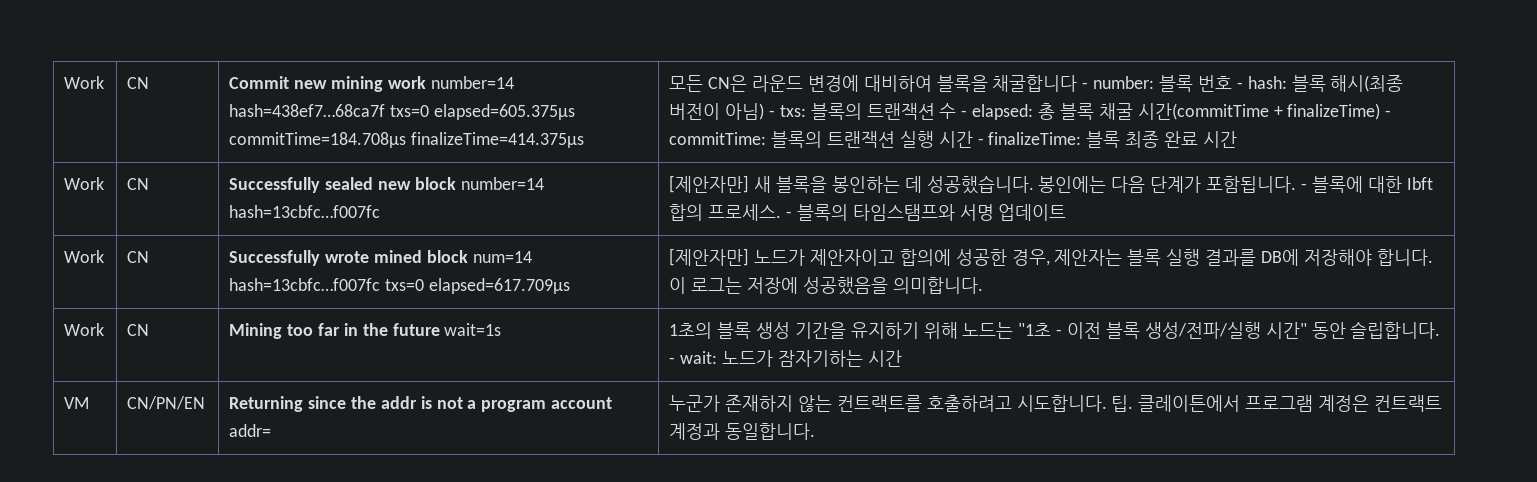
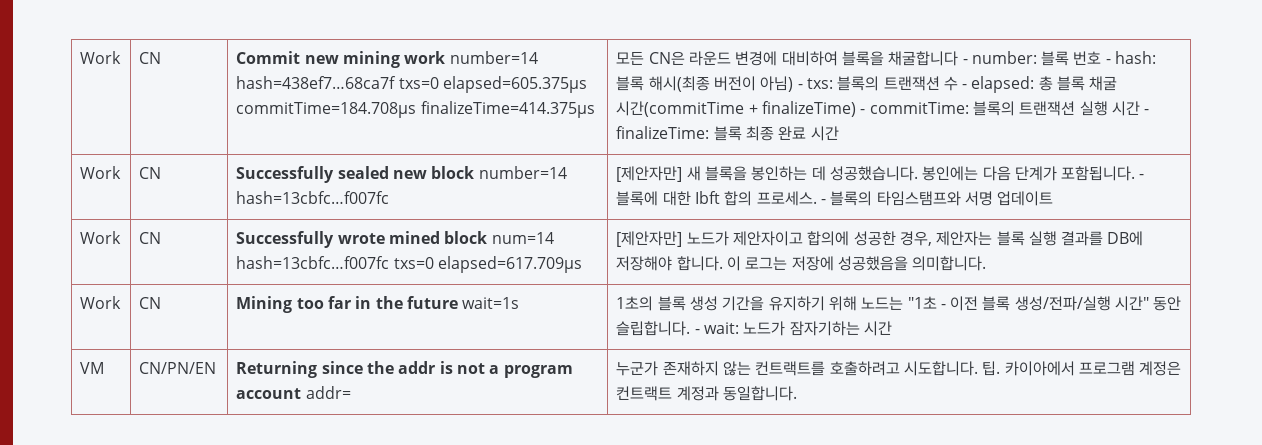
- VM | CN/PN/EN | Returning since the addr is not a program account addr= | 누군가 존재하지 않는 컨트랙트를 호출하려고 시도합니다. 팁. 클레이튼에서 프로그램 계정은 컨트랙트 계정과 동일합니다.
+ VM | CN/PN/EN | Returning since the addr is not a program account addr= | 누군가 존재하지 않는 컨트랙트를 호출하려고 시도합니다. 팁. 카이아에서 프로그램 계정은 컨트랙트 계정과 동일합니다.

